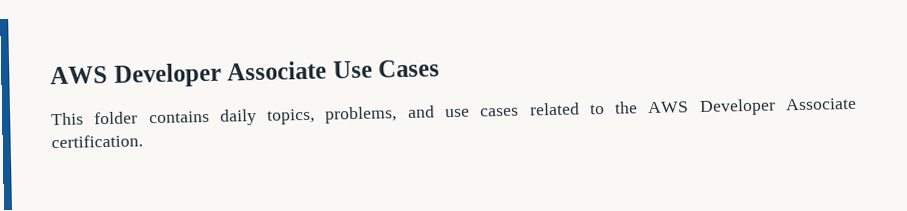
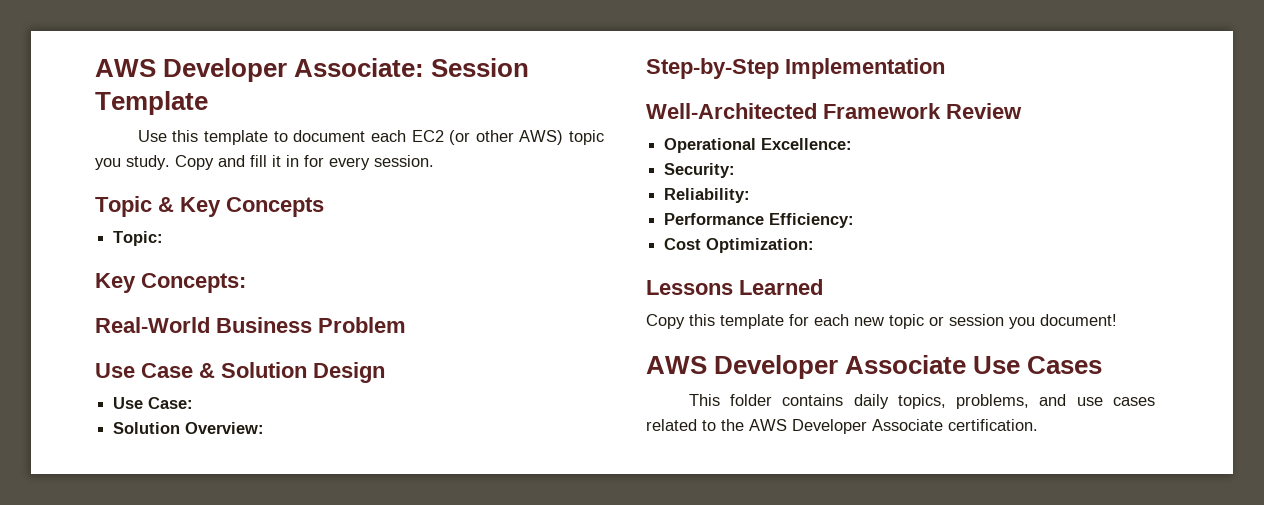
+ AWS Developer Associate: Session Template
+ Use this template to document each EC2 (or other AWS) topic you study. Copy and fill it in for every session.
+ Topic & Key Concepts
+ Topic:
+ Key Concepts:
+ Real-World Business Problem
+ Use Case & Solution Design
+ Use Case:
+ Solution Overview:
+ Step-by-Step Implementation
+ Well-Architected Framework Review
+ Operational Excellence:
+ Security:
+ Reliability:
+ Performance Efficiency:
+ Cost Optimization:
+ Lessons Learned
+ Copy this template for each new topic or session you document!

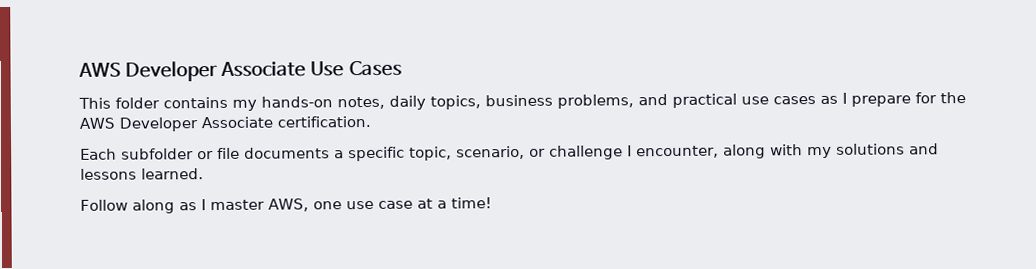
- AWS Developer Associate: Session Template
- Use this template to document each EC2 (or other AWS) topic you study. Copy and fill it in for every session.
- Topic & Key Concepts
- Topic:
- Key Concepts:
- Real-World Business Problem
- Use Case & Solution Design
- Use Case:
- Solution Overview:
- Step-by-Step Implementation
- Well-Architected Framework Review
- Operational Excellence:
- Security:
- Reliability:
- Performance Efficiency:
- Cost Optimization:
- Lessons Learned
- Copy this template for each new topic or session you document!
- This folder contains daily topics, problems, and use cases related to the AWS Developer Associate certification.
+ This folder contains my hands-on notes, daily topics, business problems, and practical use cases as I prepare for the AWS Developer Associate certification.
+ Each subfolder or file documents a specific topic, scenario, or challenge I encounter, along with my solutions and lessons learned.
+ Follow along as I master AWS, one use case at a time!

